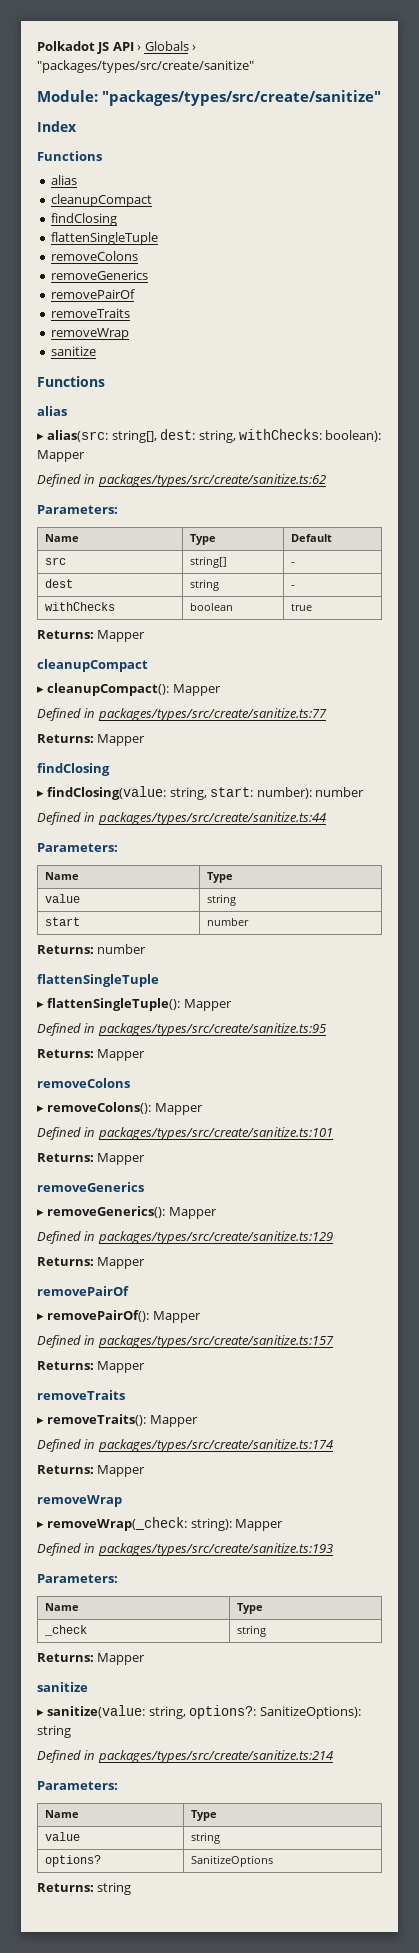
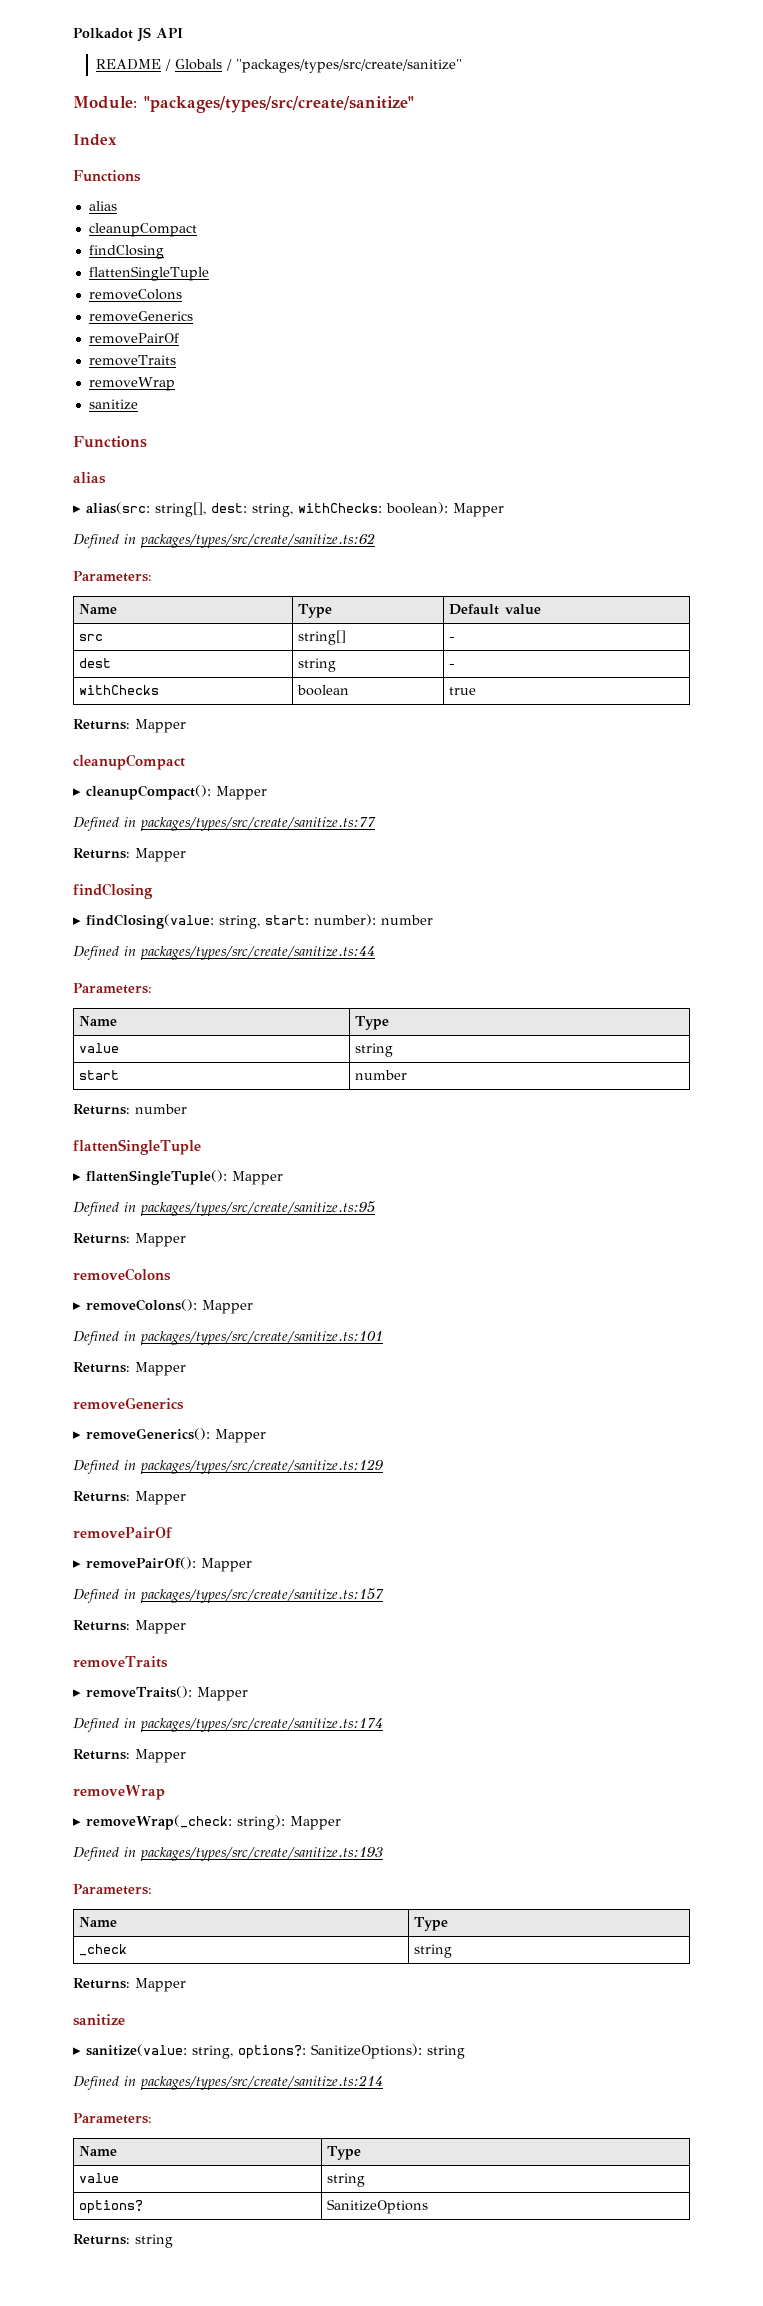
- Polkadot JS API › Globals › "packages/types/src/create/sanitize"
+ Polkadot JS API
+ README / Globals / "packages/types/src/create/sanitize"
- Name | Type | Default
+ Name | Type | Default value

